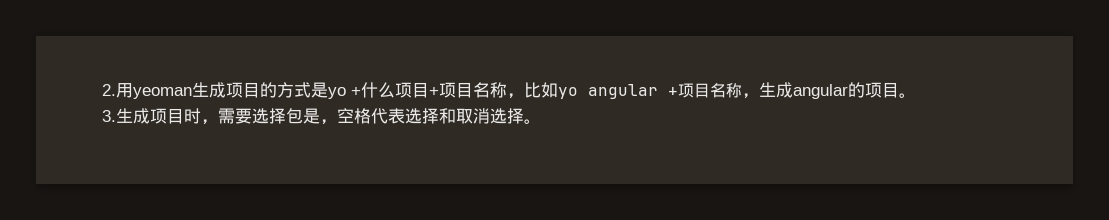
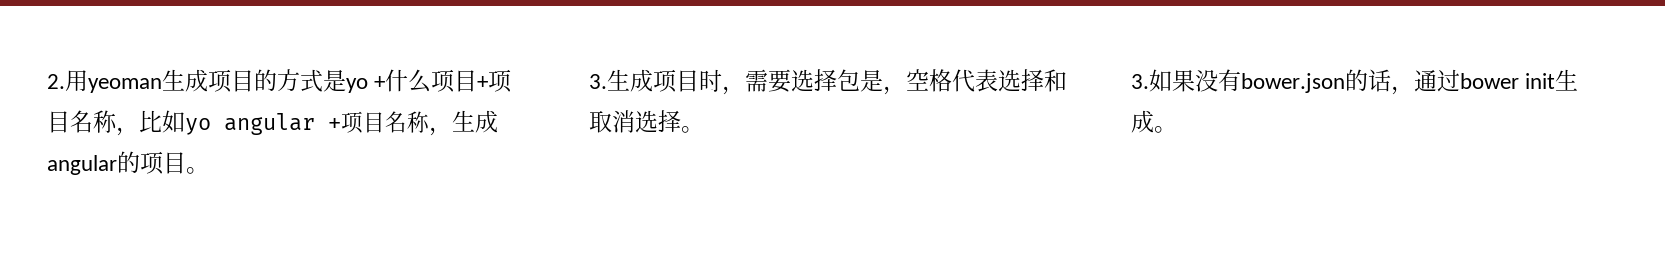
+ 3.如果没有bower.json的话，通过bower init生成。

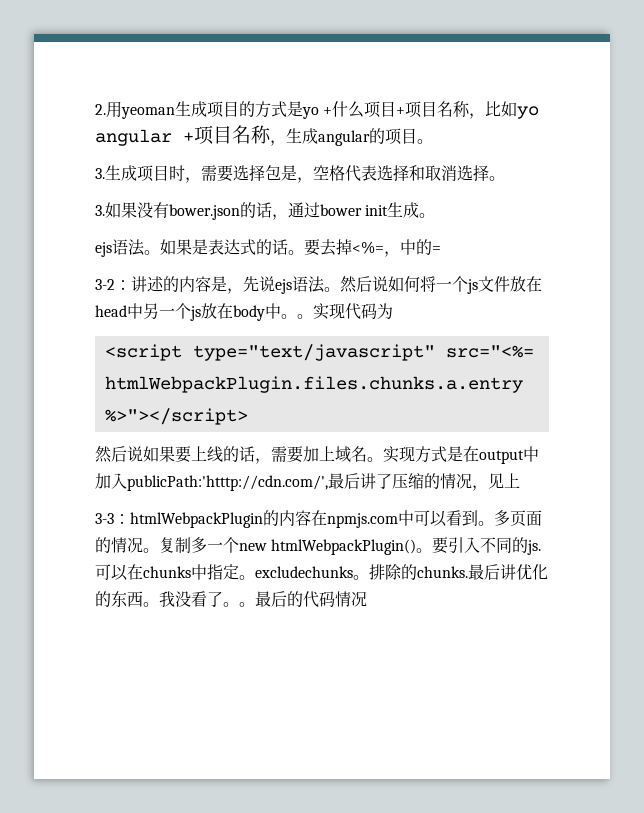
+ ejs语法。如果是表达式的话。要去掉<%=，中的=
+ 3-2：讲述的内容是，先说ejs语法。然后说如何将一个js文件放在head中另一个js放在body中。。实现代码为
+ <script type="text/javascript" src="<%= htmlWebpackPlugin.files.chunks.a.entry %>"></script>
+ 然后说如果要上线的话，需要加上域名。实现方式是在output中加入publicPath:'htttp://cdn.com/',最后讲了压缩的情况，见上
+ 3-3：htmlWebpackPlugin的内容在npmjs.com中可以看到。多页面的情况。复制多一个new htmlWebpackPlugin()。要引入不同的js.可以在chunks中指定。excludechunks。排除的chunks.最后讲优化的东西。我没看了。。最后的代码情况

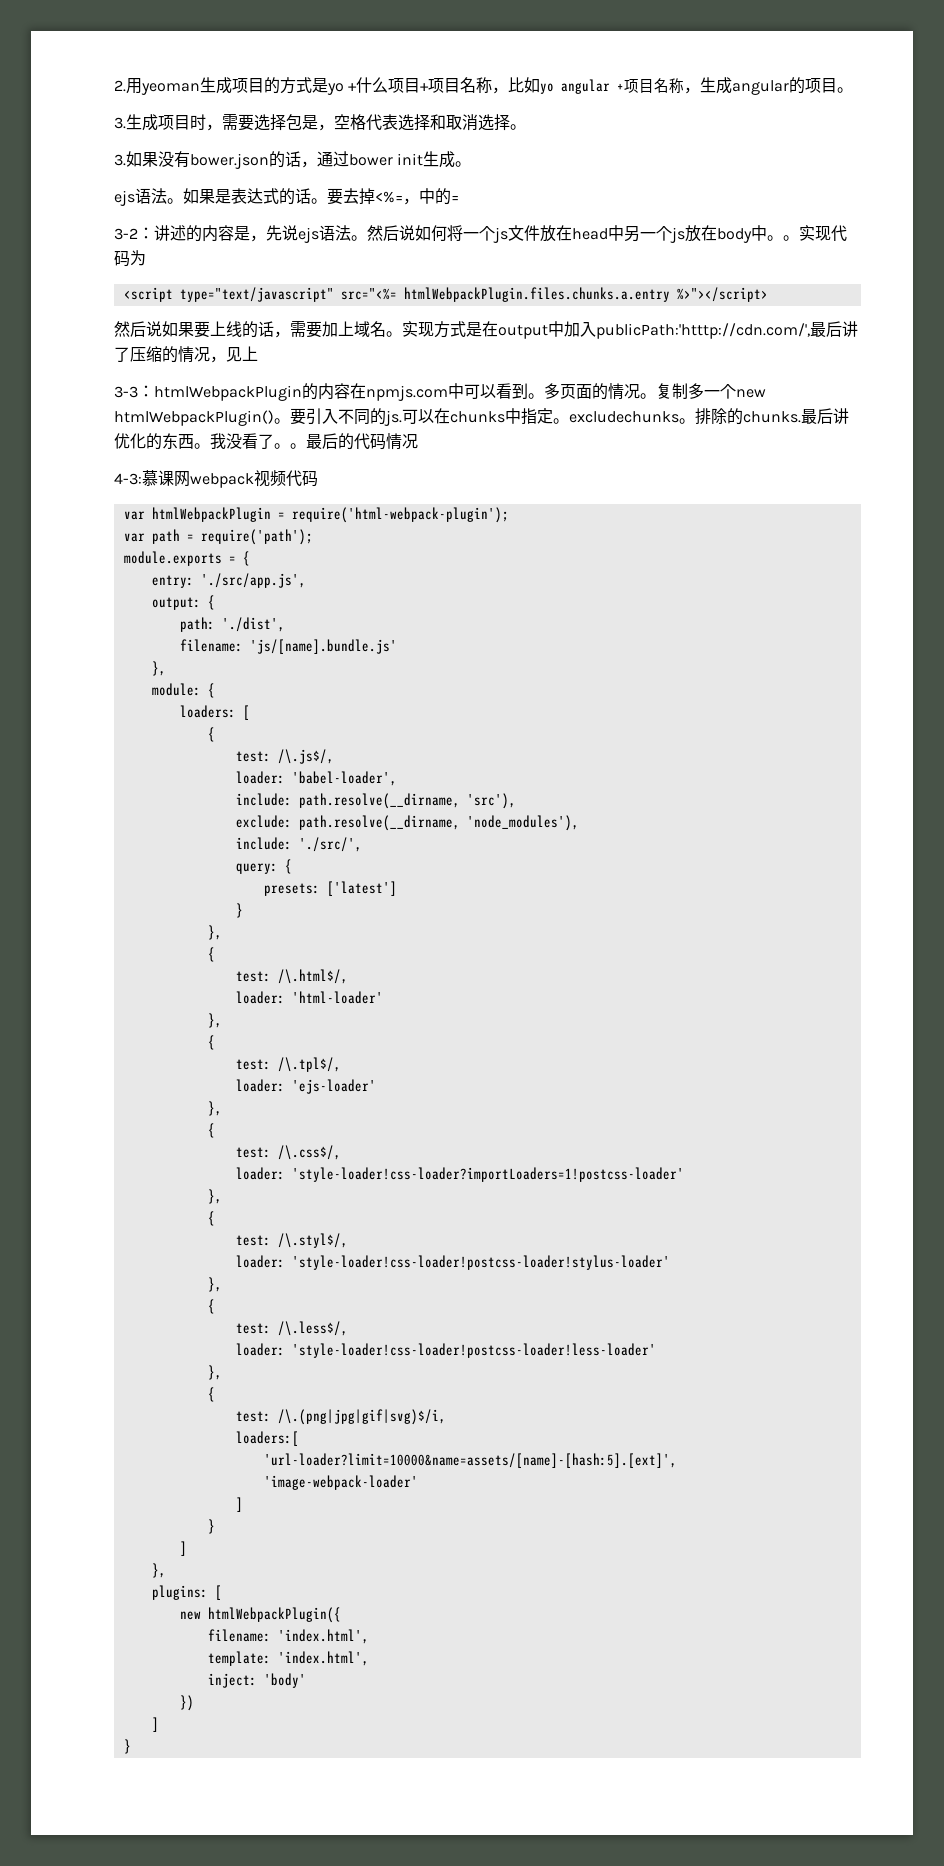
+ 4-3:慕课网webpack视频代码
+ var htmlWebpackPlugin = require('html-webpack-plugin');
+ var path = require('path');
+ module.exports = {
+ entry: './src/app.js',
+ output: {
+ path: './dist',
+ filename: 'js/[name].bundle.js'
+ },
+ module: {
+ loaders: [
+ {
+ test: /\.js$/,
+ loader: 'babel-loader',
+ include: path.resolve(__dirname, 'src'),
+ exclude: path.resolve(__dirname, 'node_modules'),
+ include: './src/',
+ query: {
+ presets: ['latest']
+ }
+ },
+ {
+ test: /\.html$/,
+ loader: 'html-loader'
+ },
+ {
+ test: /\.tpl$/,
+ loader: 'ejs-loader'
+ },
+ {
+ test: /\.css$/,
+ loader: 'style-loader!css-loader?importLoaders=1!postcss-loader'
+ },
+ {
+ test: /\.styl$/,
+ loader: 'style-loader!css-loader!postcss-loader!stylus-loader'
+ },
+ {
+ test: /\.less$/,
+ loader: 'style-loader!css-loader!postcss-loader!less-loader'
+ },
+ {
+ test: /\.(png|jpg|gif|svg)$/i,
+ loaders:[
+ 'url-loader?limit=10000&name=assets/[name]-[hash:5].[ext]',
+ 'image-webpack-loader'
+ ]
+ }
+ ]
+ },
+ plugins: [
+ new htmlWebpackPlugin({
+ filename: 'index.html',
+ template: 'index.html',
+ inject: 'body'
+ })
+ ]
+ }

